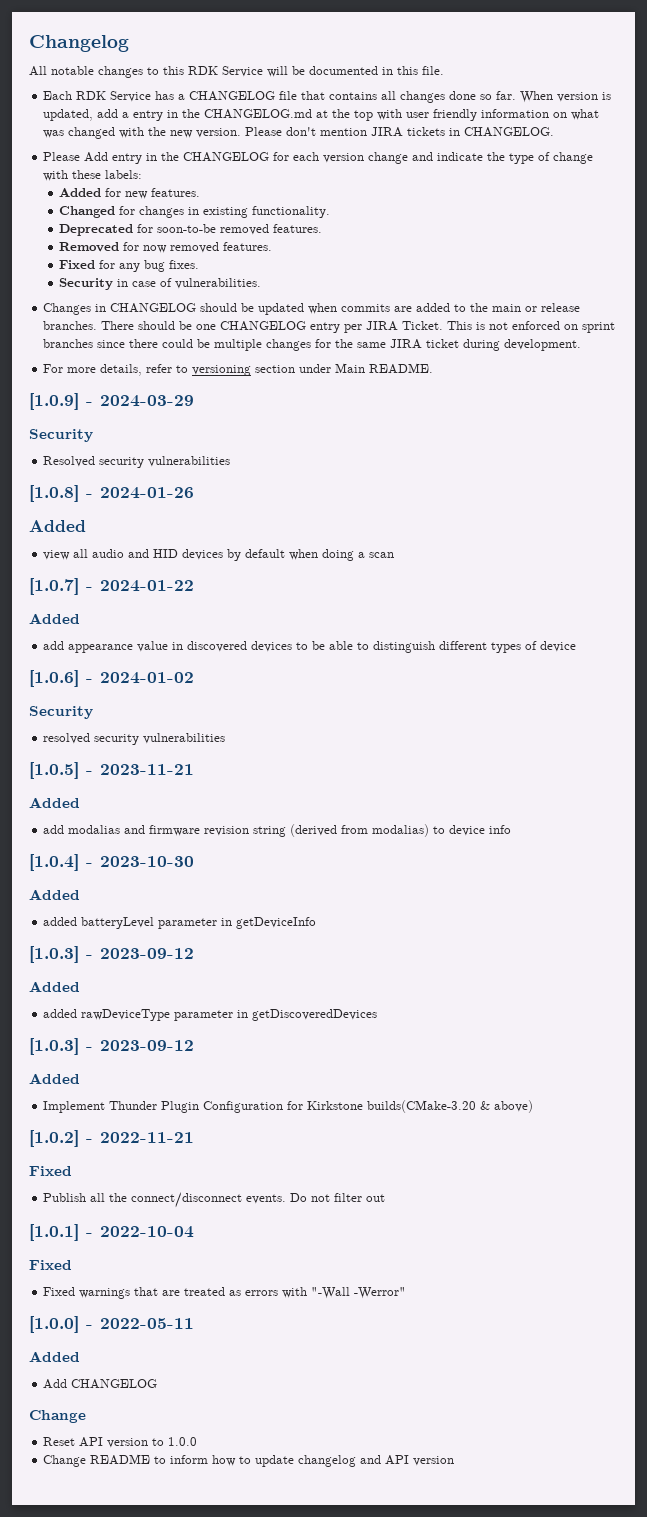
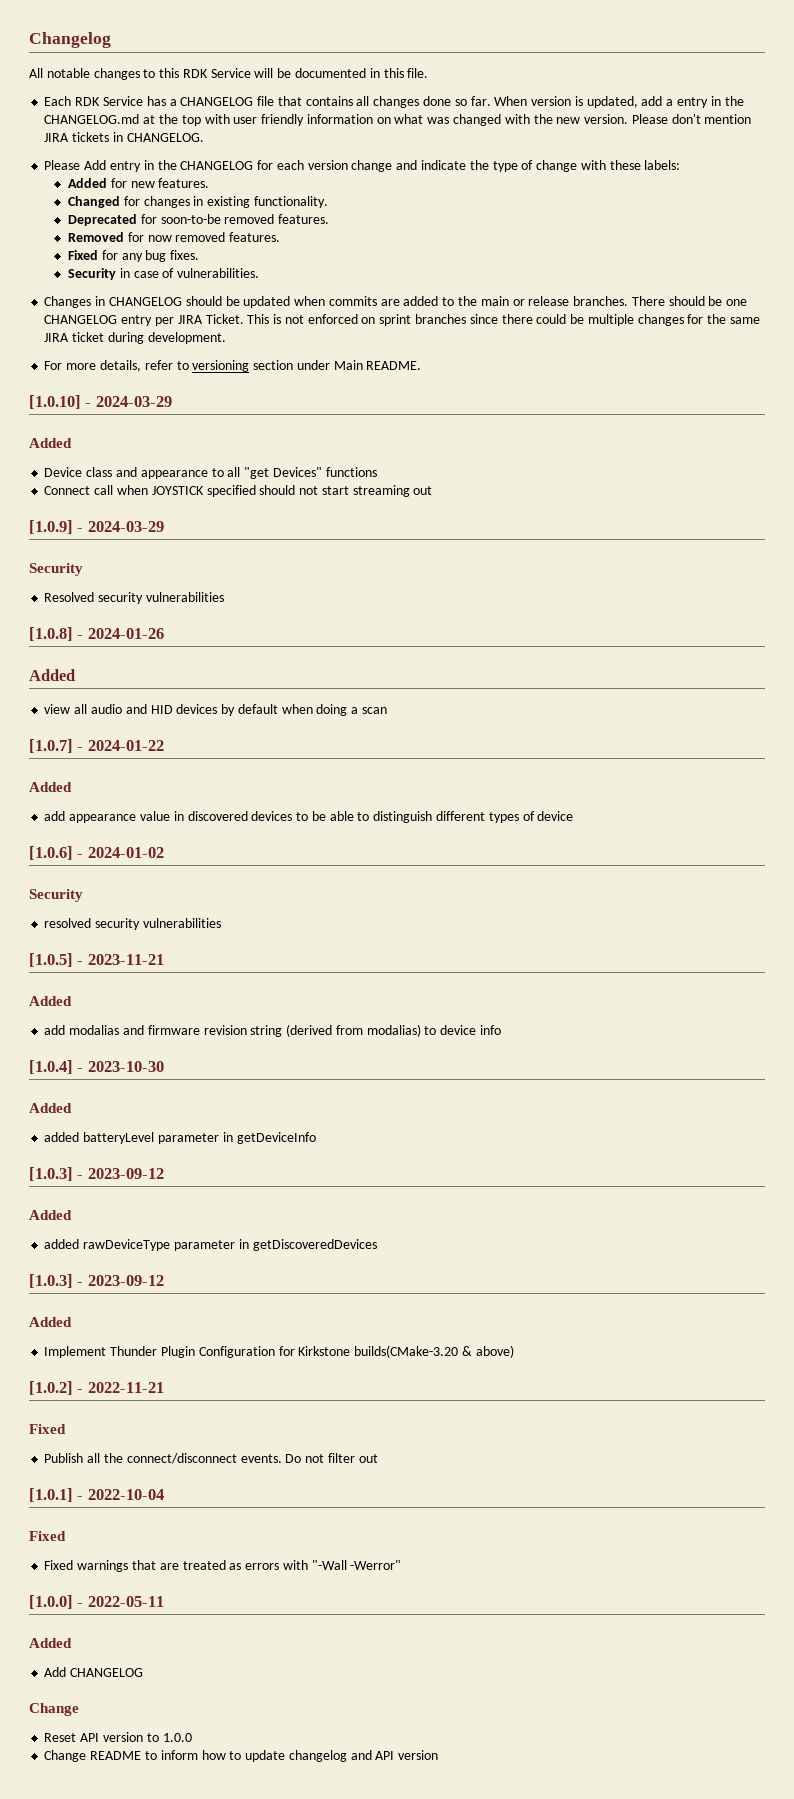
+ [1.0.10] - 2024-03-29
+ Added
+ Device class and appearance to all "get Devices" functions
+ Connect call when JOYSTICK specified should not start streaming out

